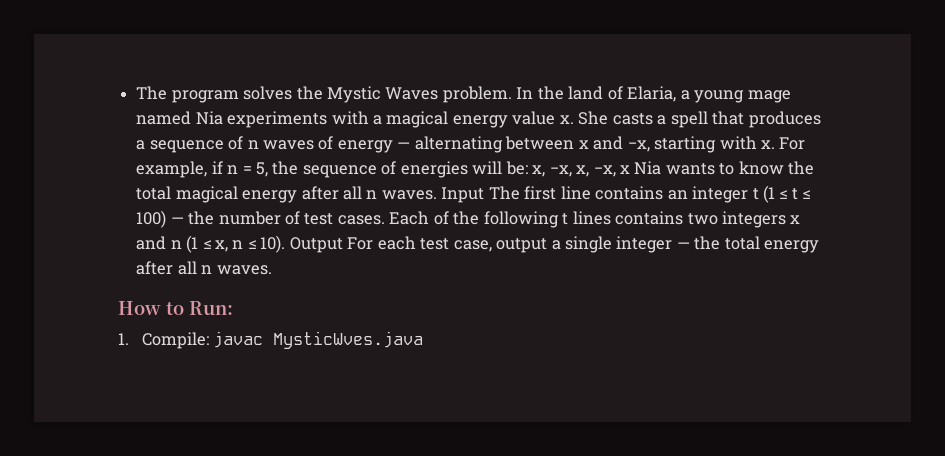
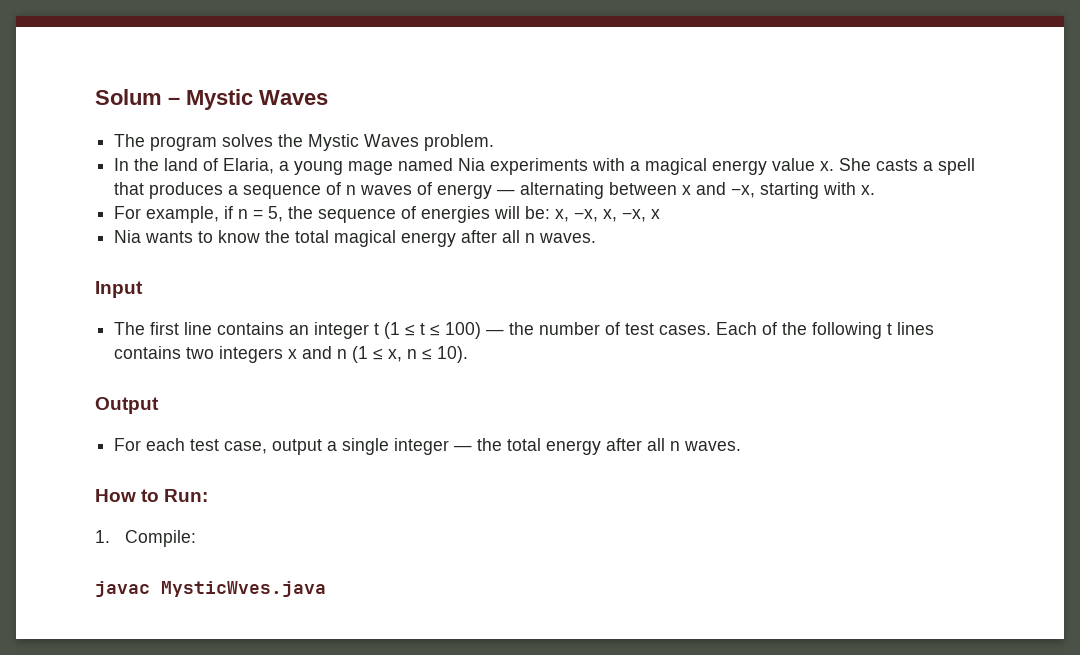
+ Solum – Mystic Waves
- The program solves the Mystic Waves problem. In the land of Elaria, a young mage named Nia experiments with a magical energy value x.
+ The program solves the Mystic Waves problem.
+ In the land of Elaria, a young mage named Nia experiments with a magical energy value x.
- She casts a spell that produces a sequence of n waves of energy — alternating between x and −x, starting with x. For example, if n = 5, the sequence of energies will be:
+ She casts a spell that produces a sequence of n waves of energy — alternating between x and −x, starting with x.
+ For example, if n = 5, the sequence of energies will be:
- x, −x, x, −x, x Nia wants to know the total magical energy after all n waves. Input The first line contains an integer t (1 ≤ t ≤ 100) — the number of test cases.
+ x, −x, x, −x, x
+ Nia wants to know the total magical energy after all n waves.
+ Input
+ The first line contains an integer t (1 ≤ t ≤ 100) — the number of test cases.
- Each of the following t lines contains two integers x and n (1 ≤ x, n ≤ 10). Output For each test case, output a single integer — the total energy after all n waves.
+ Each of the following t lines contains two integers x and n (1 ≤ x, n ≤ 10).
+ Output
+ For each test case, output a single integer — the total energy after all n waves.
- 1. Compile: javac MysticWves.java
+ 1. Compile:
+ javac MysticWves.java

